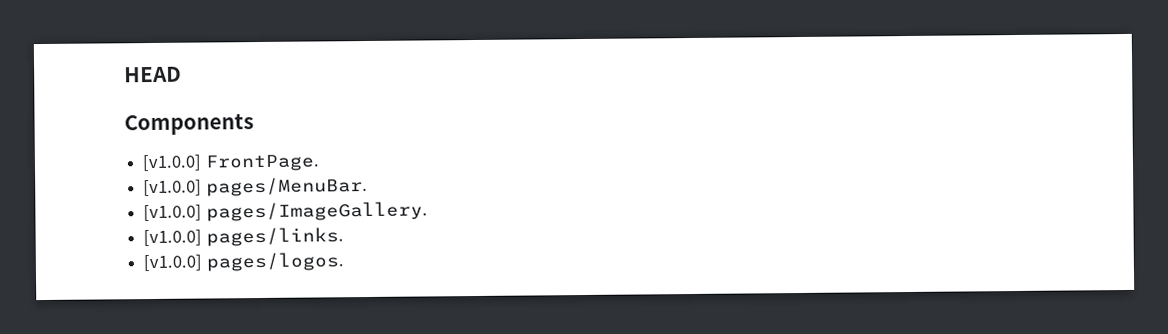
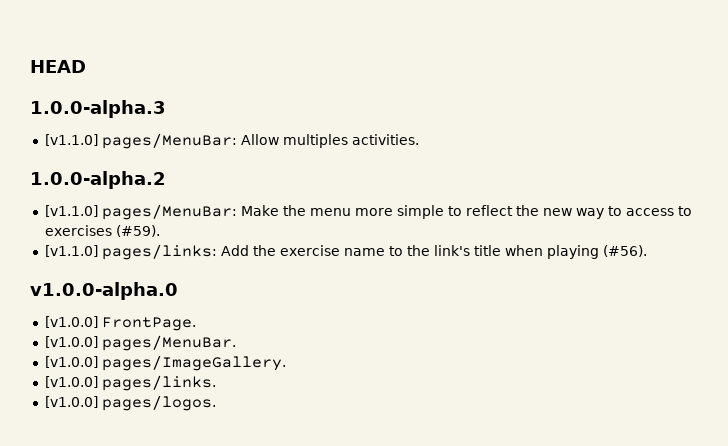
- Components
+ 1.0.0-alpha.3
+ [v1.1.0] pages/MenuBar: Allow multiples activities.
+ 1.0.0-alpha.2
+ [v1.1.0] pages/MenuBar: Make the menu more simple to reflect the new way to access to exercises (#59).
+ [v1.1.0] pages/links: Add the exercise name to the link's title when playing (#56).
+ v1.0.0-alpha.0

